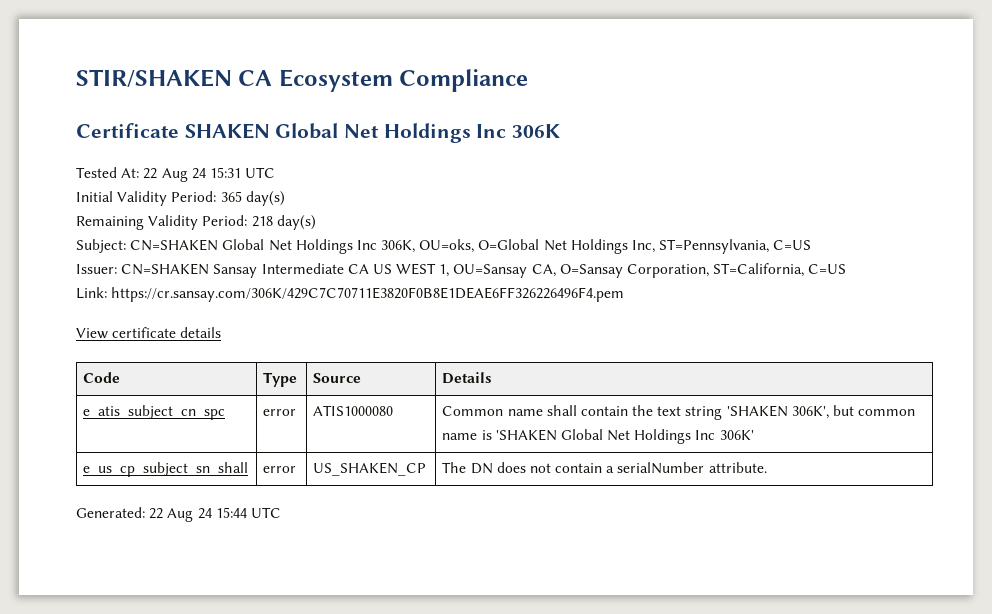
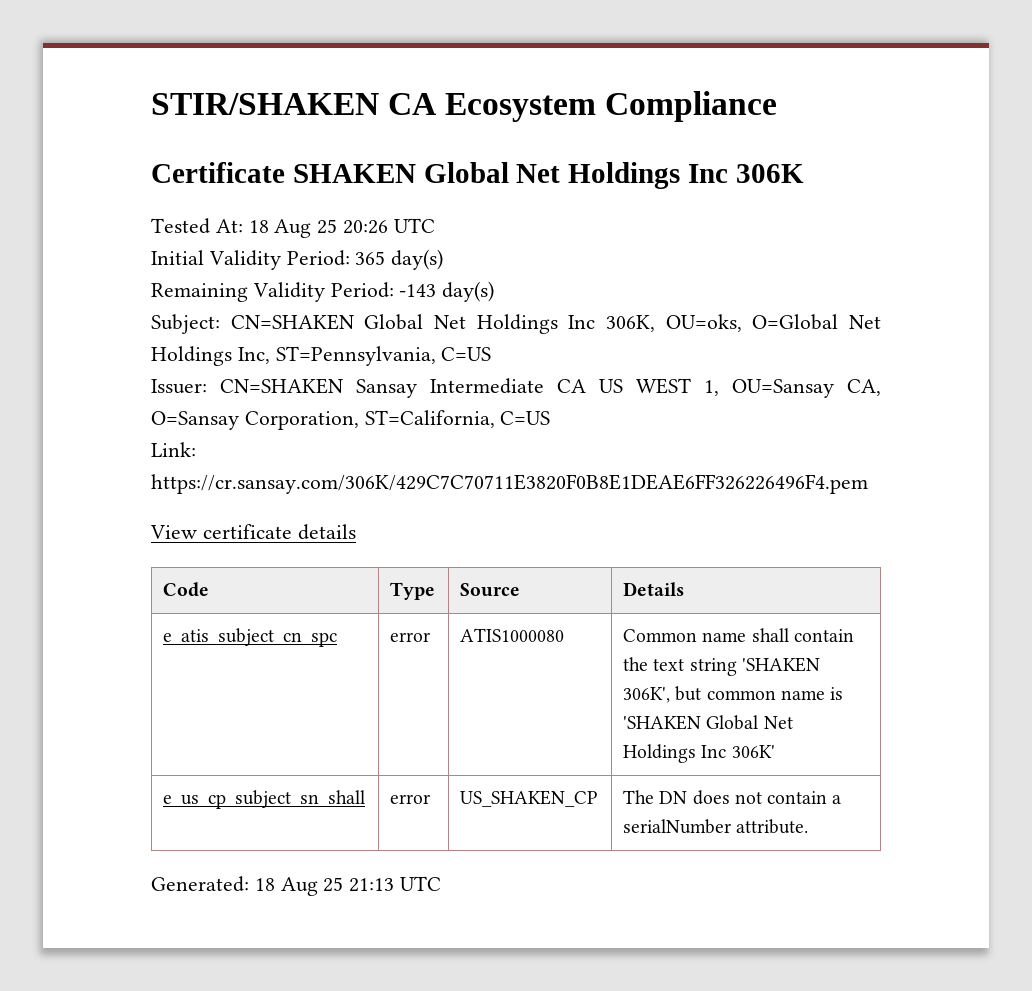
- Tested At: 22 Aug 24 15:31 UTC
+ Tested At: 18 Aug 25 20:26 UTC
- Remaining Validity Period: 218 day(s)
+ Remaining Validity Period: -143 day(s)
- Generated: 22 Aug 24 15:44 UTC
+ Generated: 18 Aug 25 21:13 UTC

